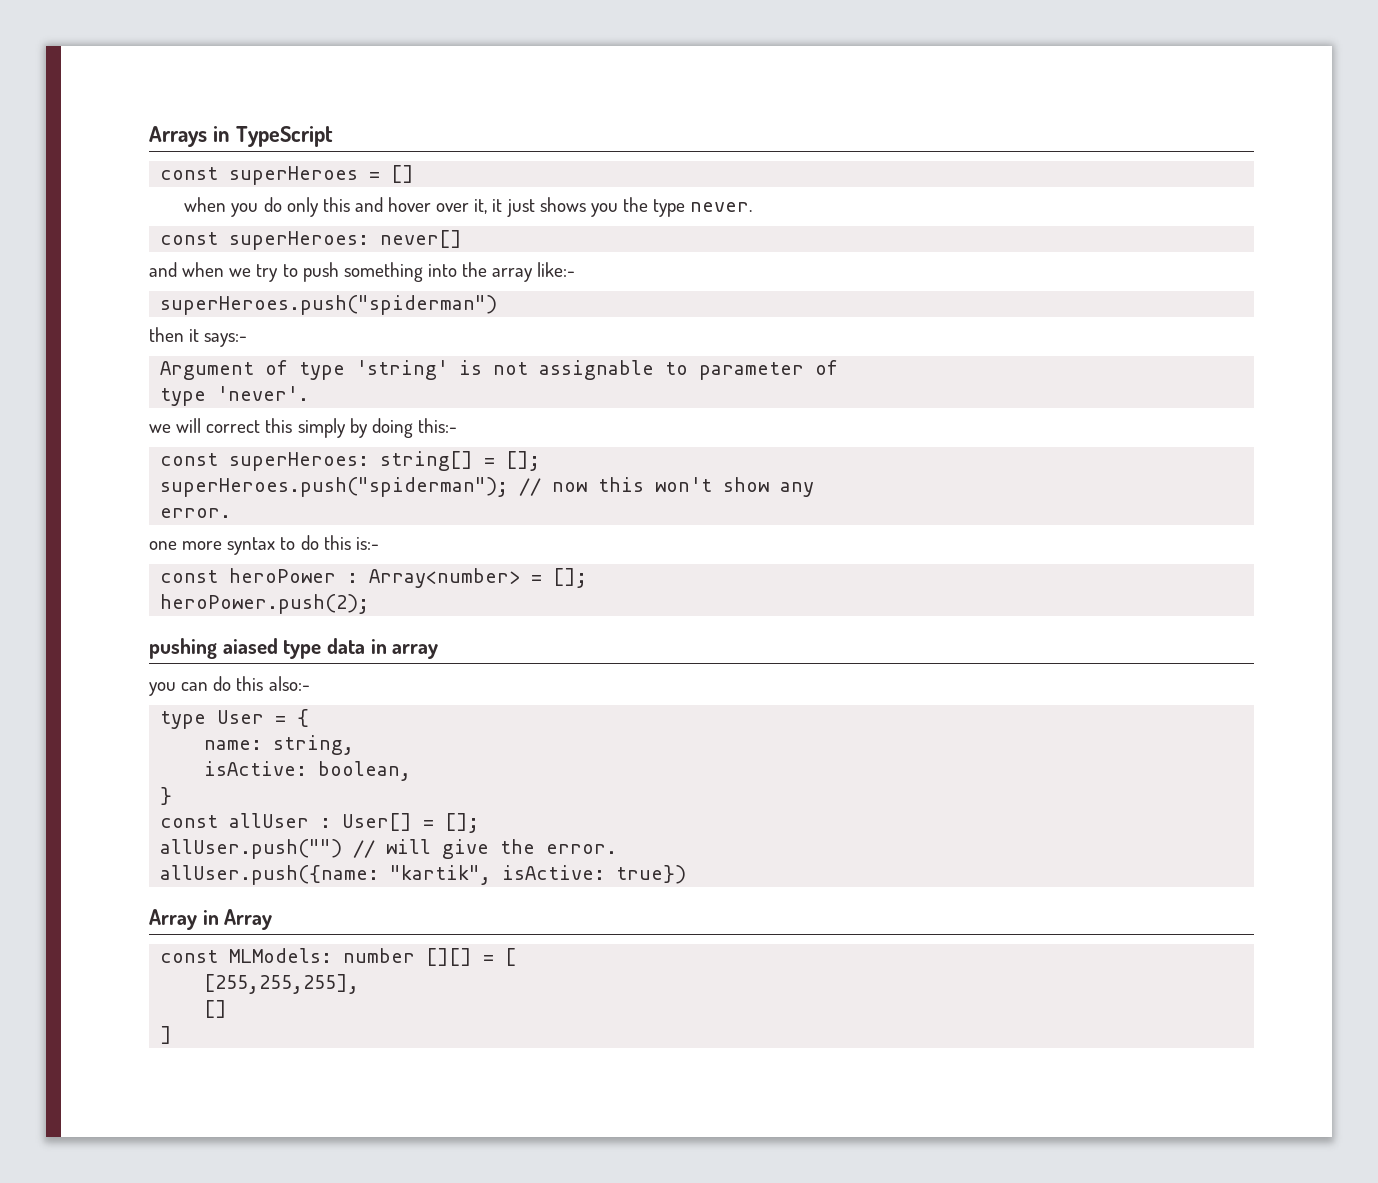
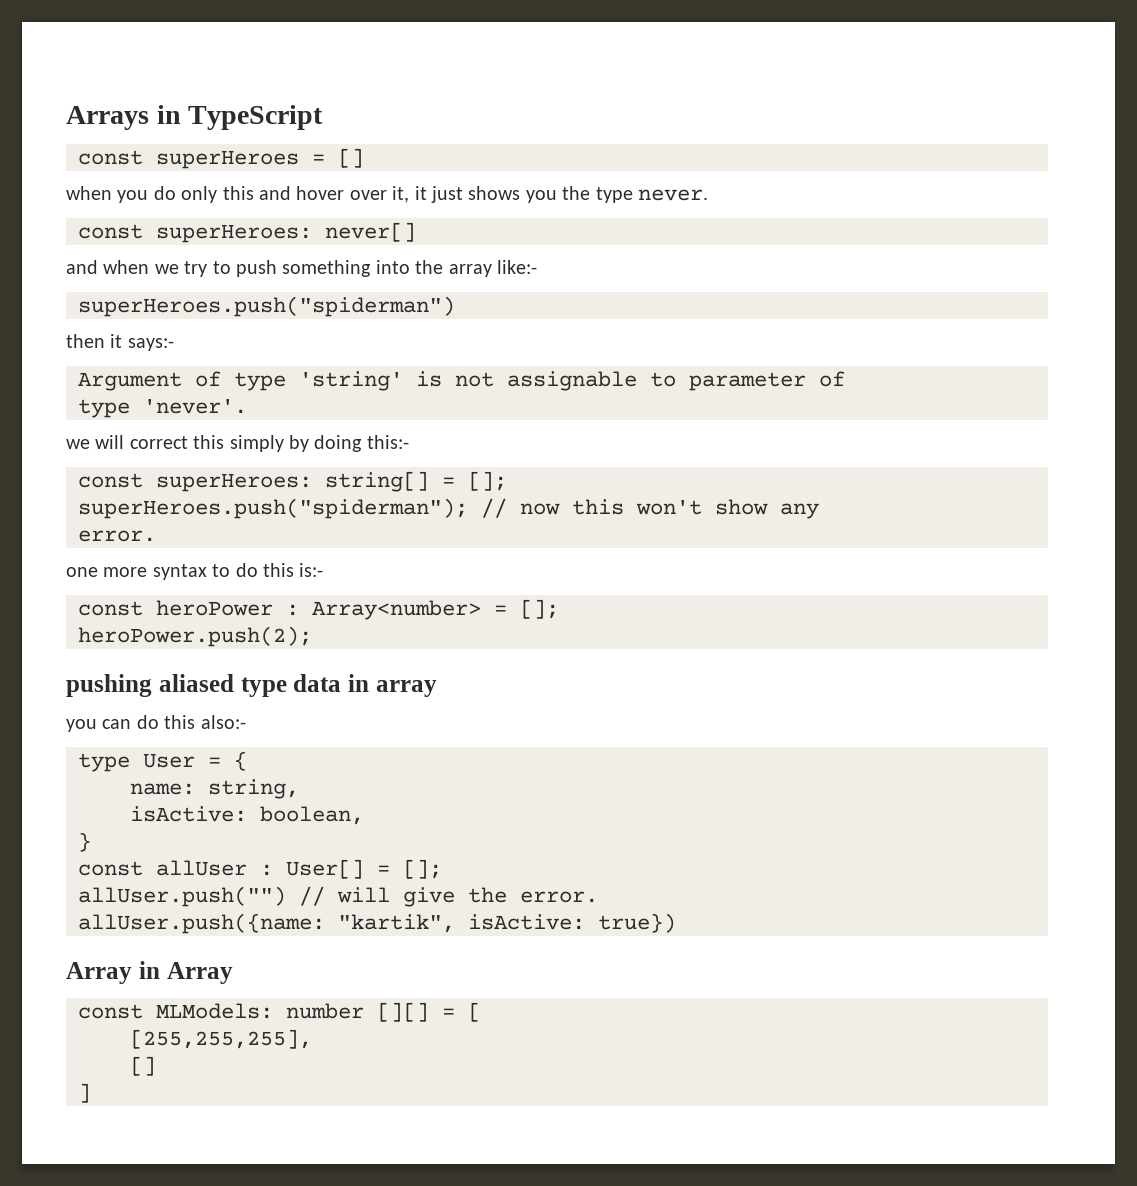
- pushing aiased type data in array
+ pushing aliased type data in array

